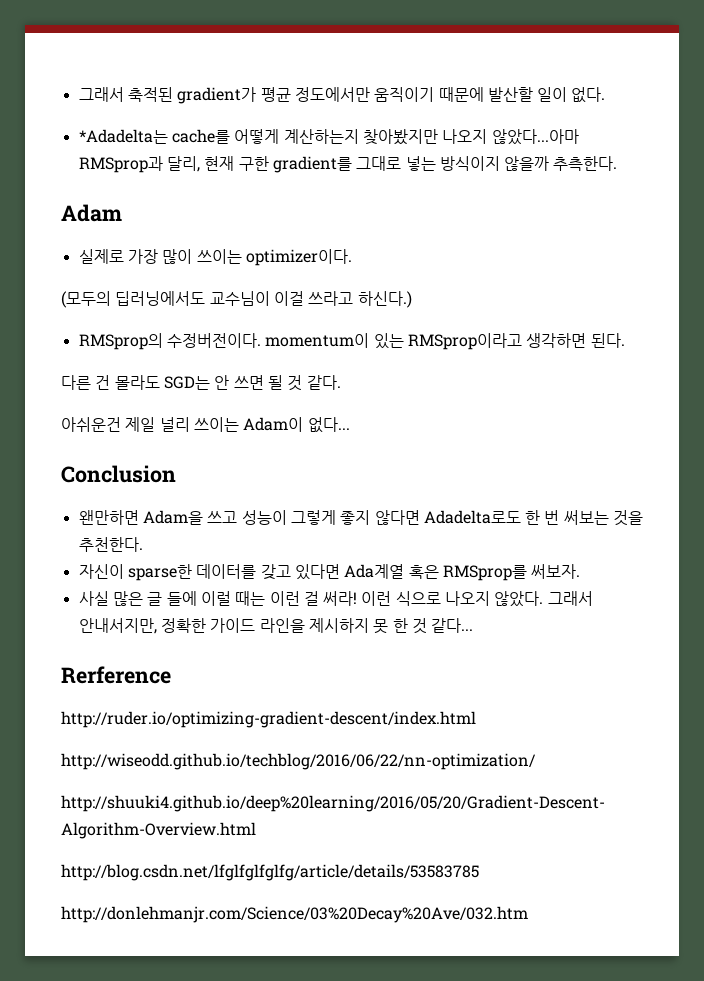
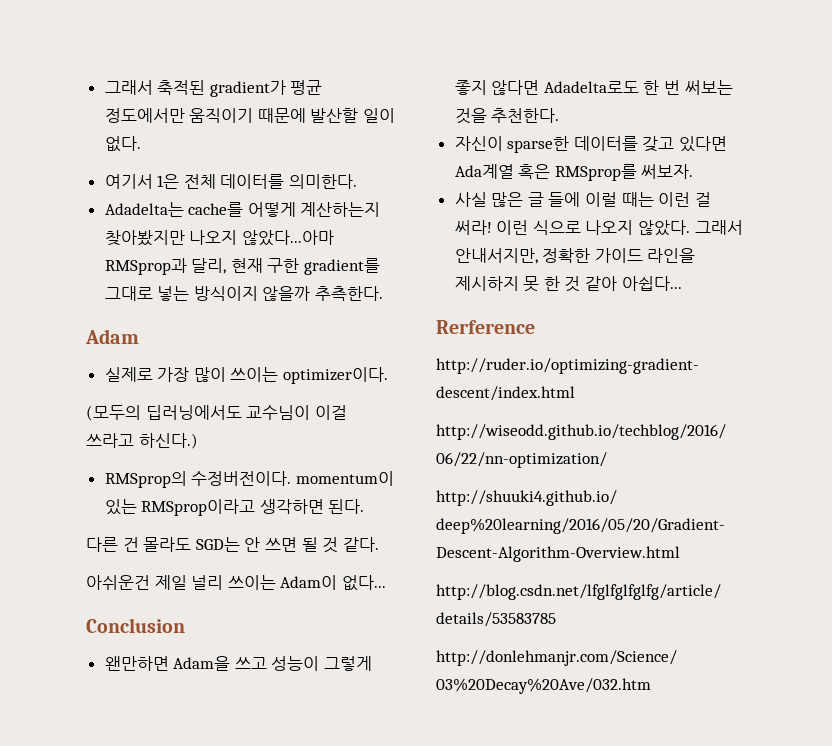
- *Adadelta는 cache를 어떻게 계산하는지 찾아봤지만 나오지 않았다...아마 RMSprop과 달리, 현재 구한 gradient를 그대로 넣는 방식이지 않을까 추측한다.
+ 여기서 1은 전체 데이터를 의미한다.
+ Adadelta는 cache를 어떻게 계산하는지 찾아봤지만 나오지 않았다...아마 RMSprop과 달리, 현재 구한 gradient를 그대로 넣는 방식이지 않을까 추측한다.
- 그래서 안내서지만, 정확한 가이드 라인을 제시하지 못 한 것 같다...
+ 그래서 안내서지만, 정확한 가이드 라인을 제시하지 못 한 것 같아 아쉽다...

